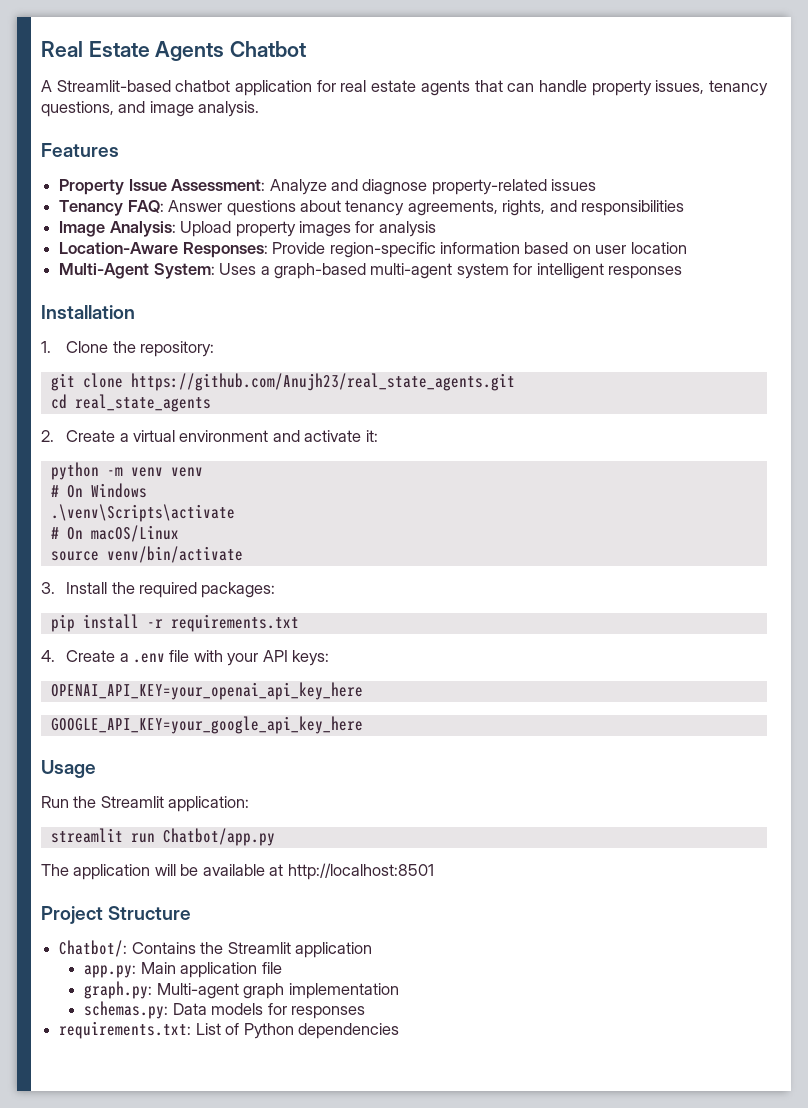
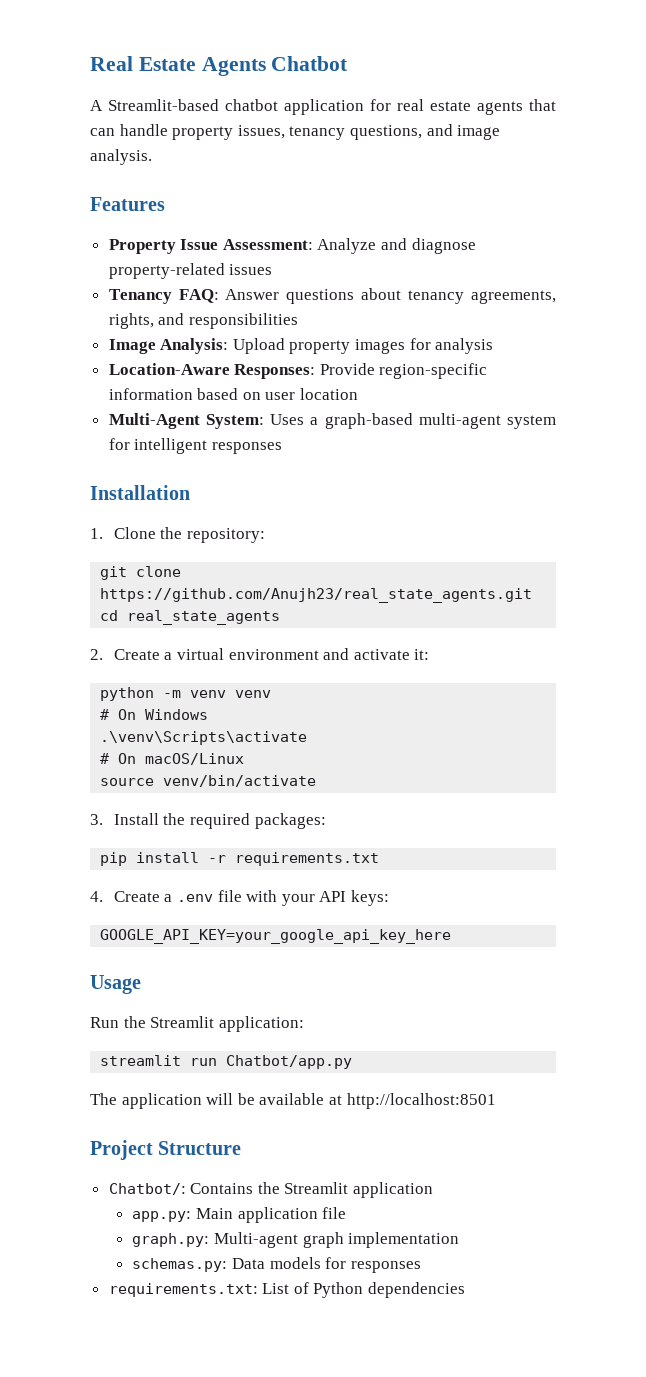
- OPENAI_API_KEY=your_openai_api_key_here

